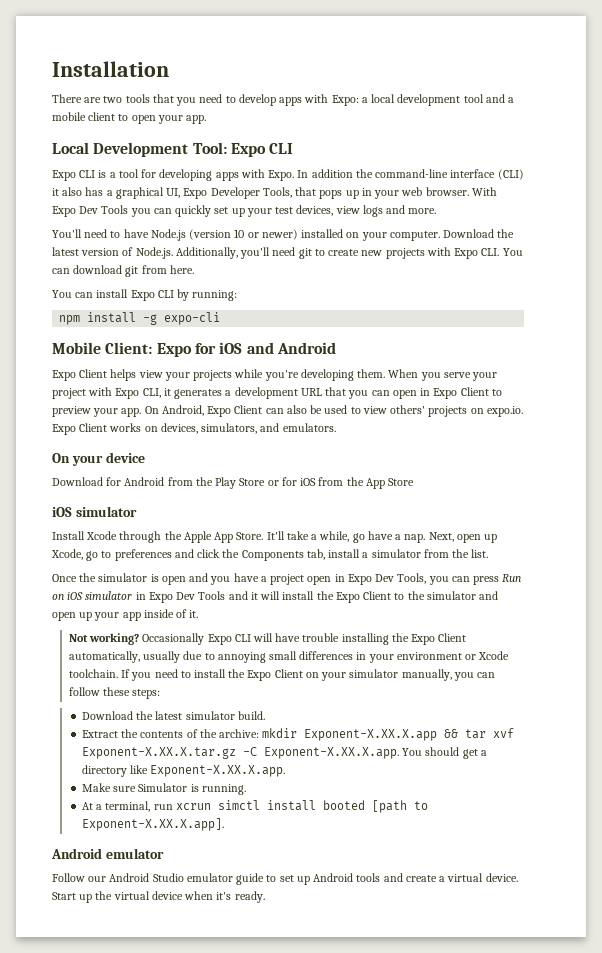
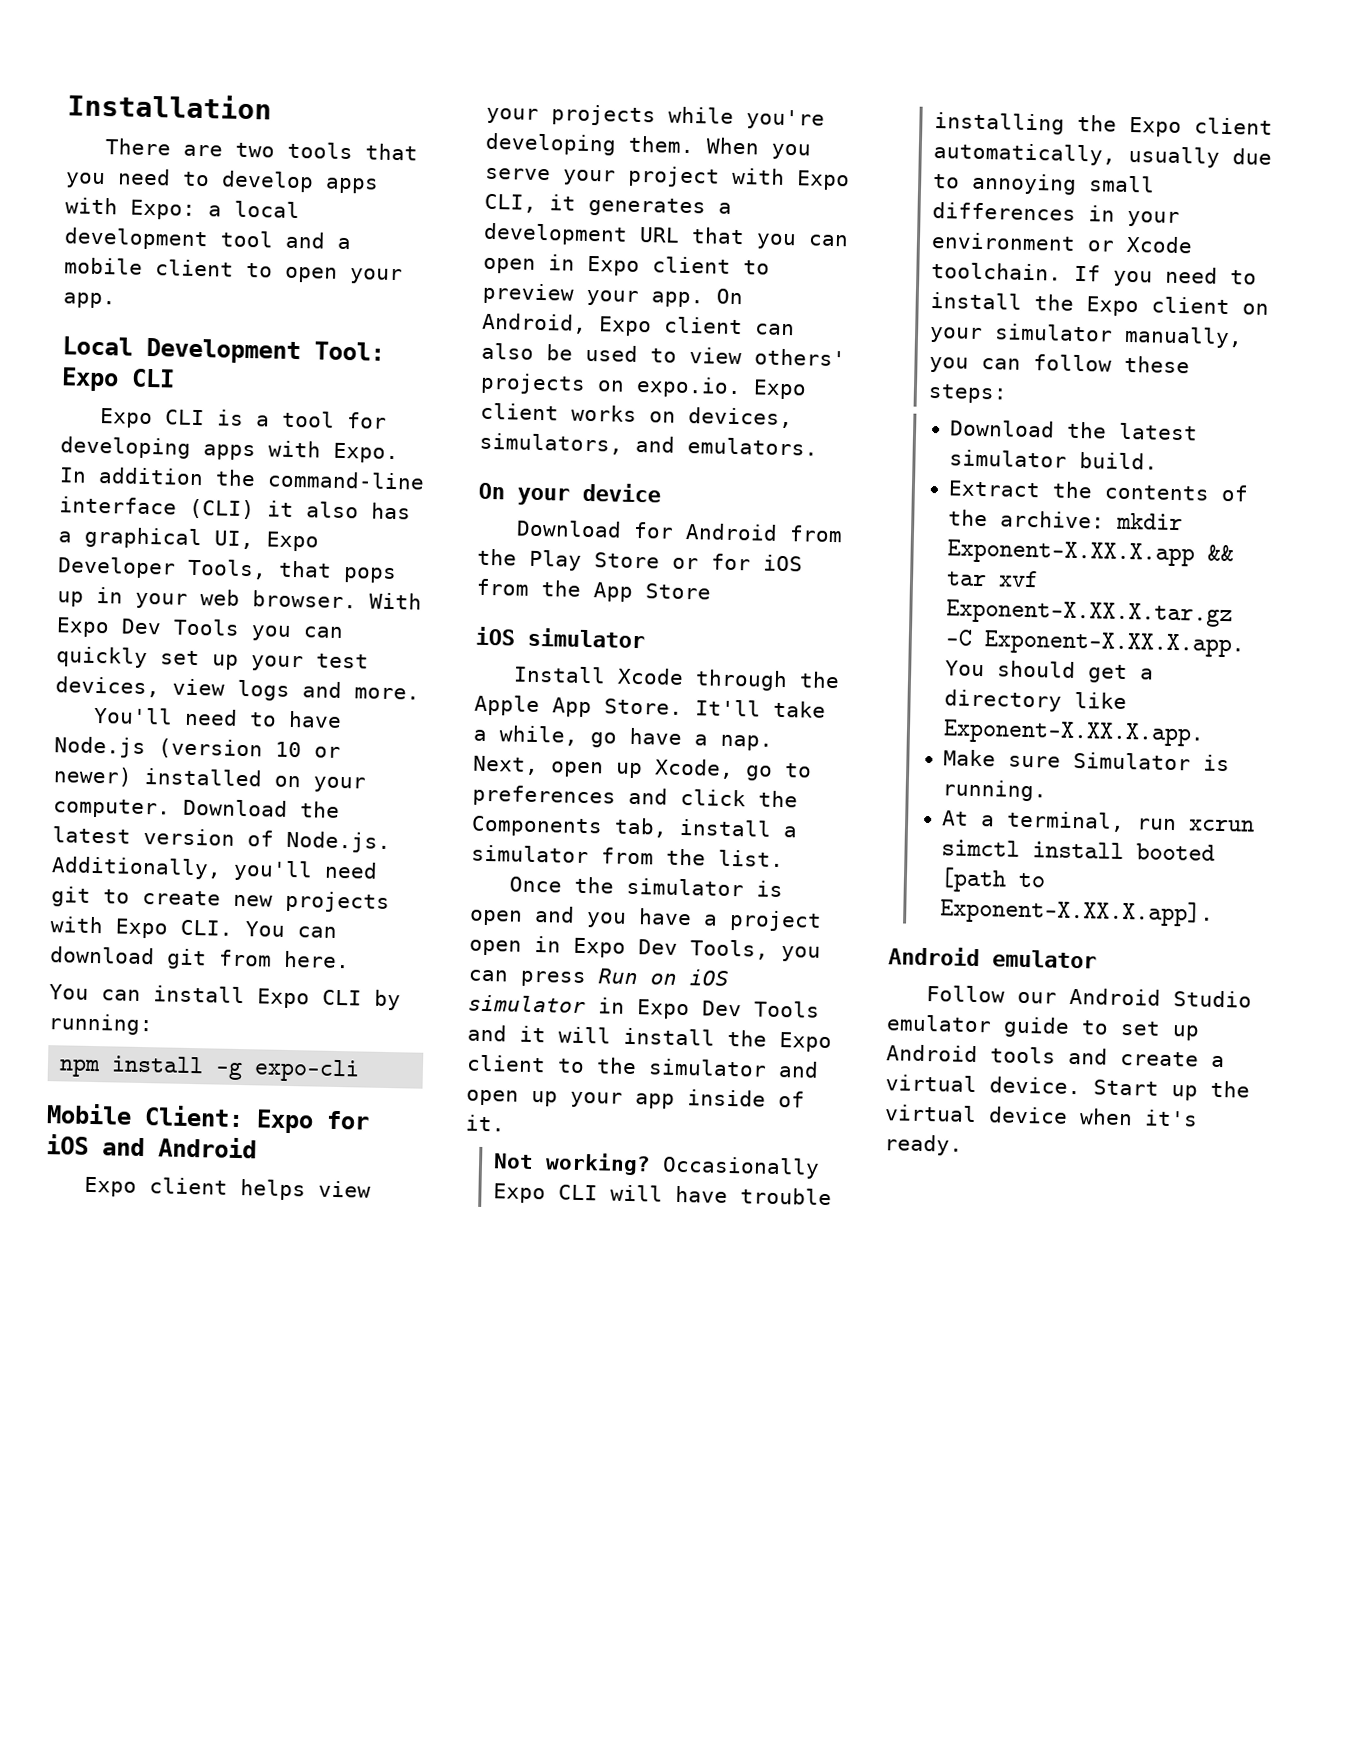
- Expo Client helps view your projects while you're developing them.
+ Expo client helps view your projects while you're developing them.
- When you serve your project with Expo CLI, it generates a development URL that you can open in Expo Client to preview your app.
+ When you serve your project with Expo CLI, it generates a development URL that you can open in Expo client to preview your app.
- On Android, Expo Client can also be used to view others' projects on expo.io. Expo Client works on devices, simulators, and emulators.
+ On Android, Expo client can also be used to view others' projects on expo.io. Expo client works on devices, simulators, and emulators.
- Once the simulator is open and you have a project open in Expo Dev Tools, you can press Run on iOS simulator in Expo Dev Tools and it will install the Expo Client to the simulator and open up your app inside of it.
+ Once the simulator is open and you have a project open in Expo Dev Tools, you can press Run on iOS simulator in Expo Dev Tools and it will install the Expo client to the simulator and open up your app inside of it.
- Occasionally Expo CLI will have trouble installing the Expo Client automatically, usually due to annoying small differences in your environment or Xcode toolchain.
+ Occasionally Expo CLI will have trouble installing the Expo client automatically, usually due to annoying small differences in your environment or Xcode toolchain.
- If you need to install the Expo Client on your simulator manually, you can follow these steps:
+ If you need to install the Expo client on your simulator manually, you can follow these steps:

